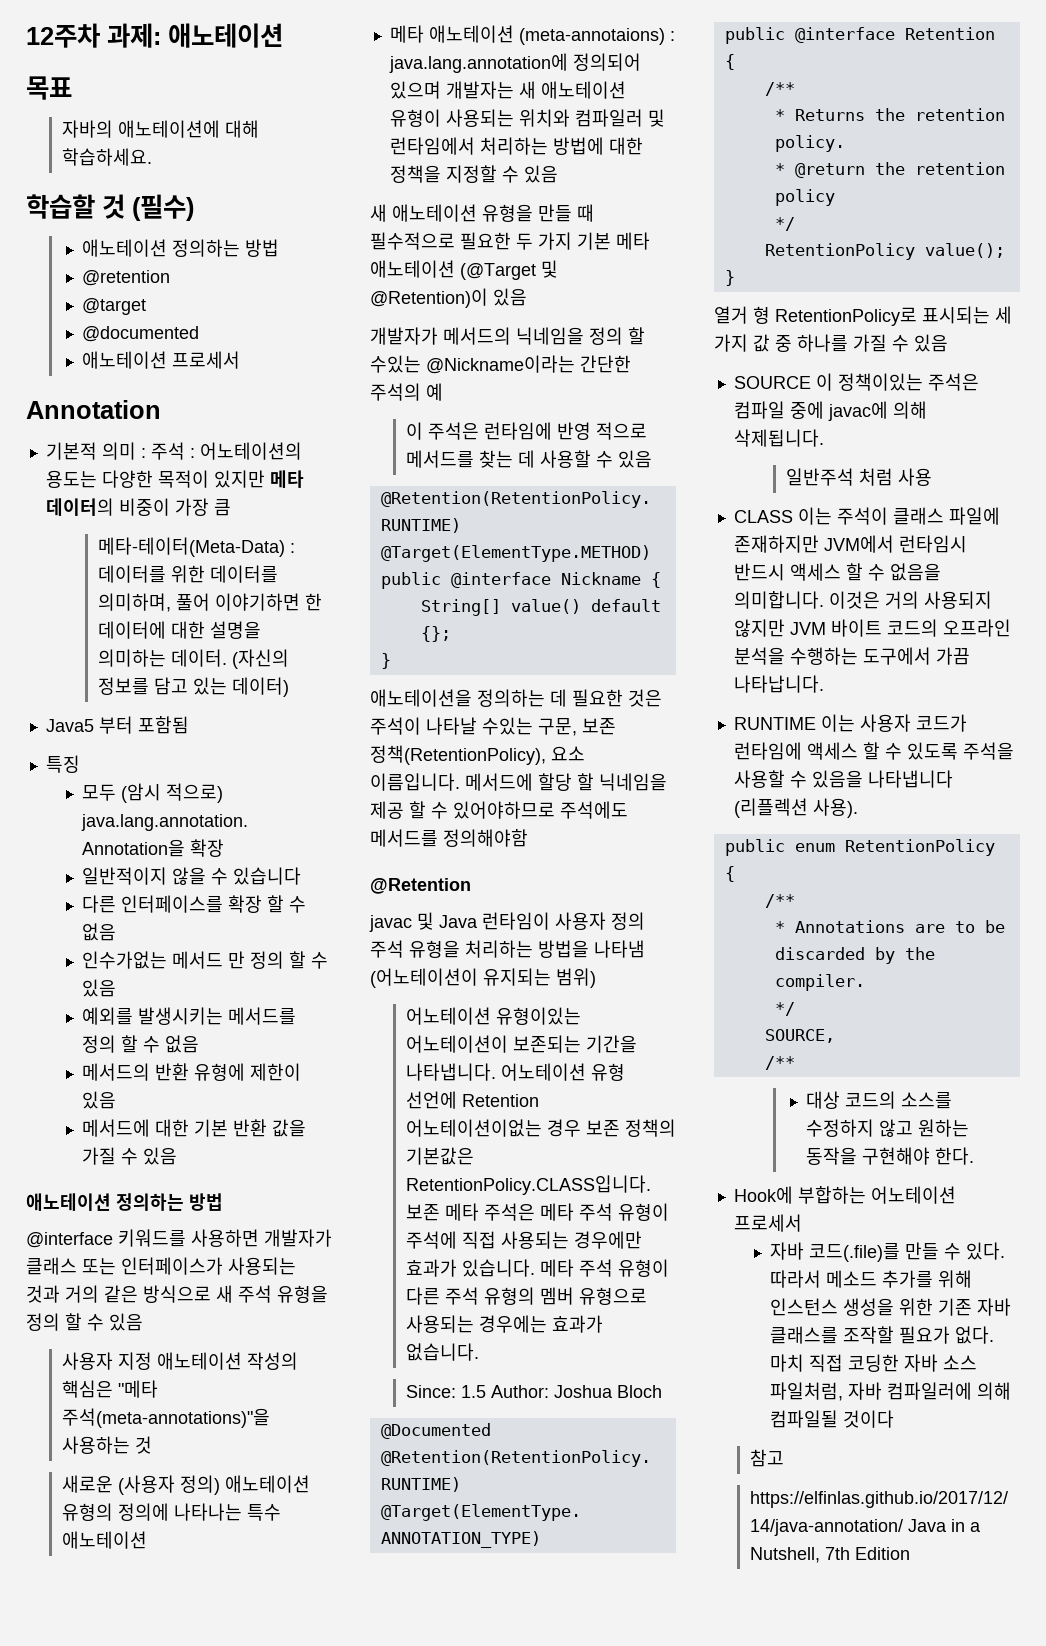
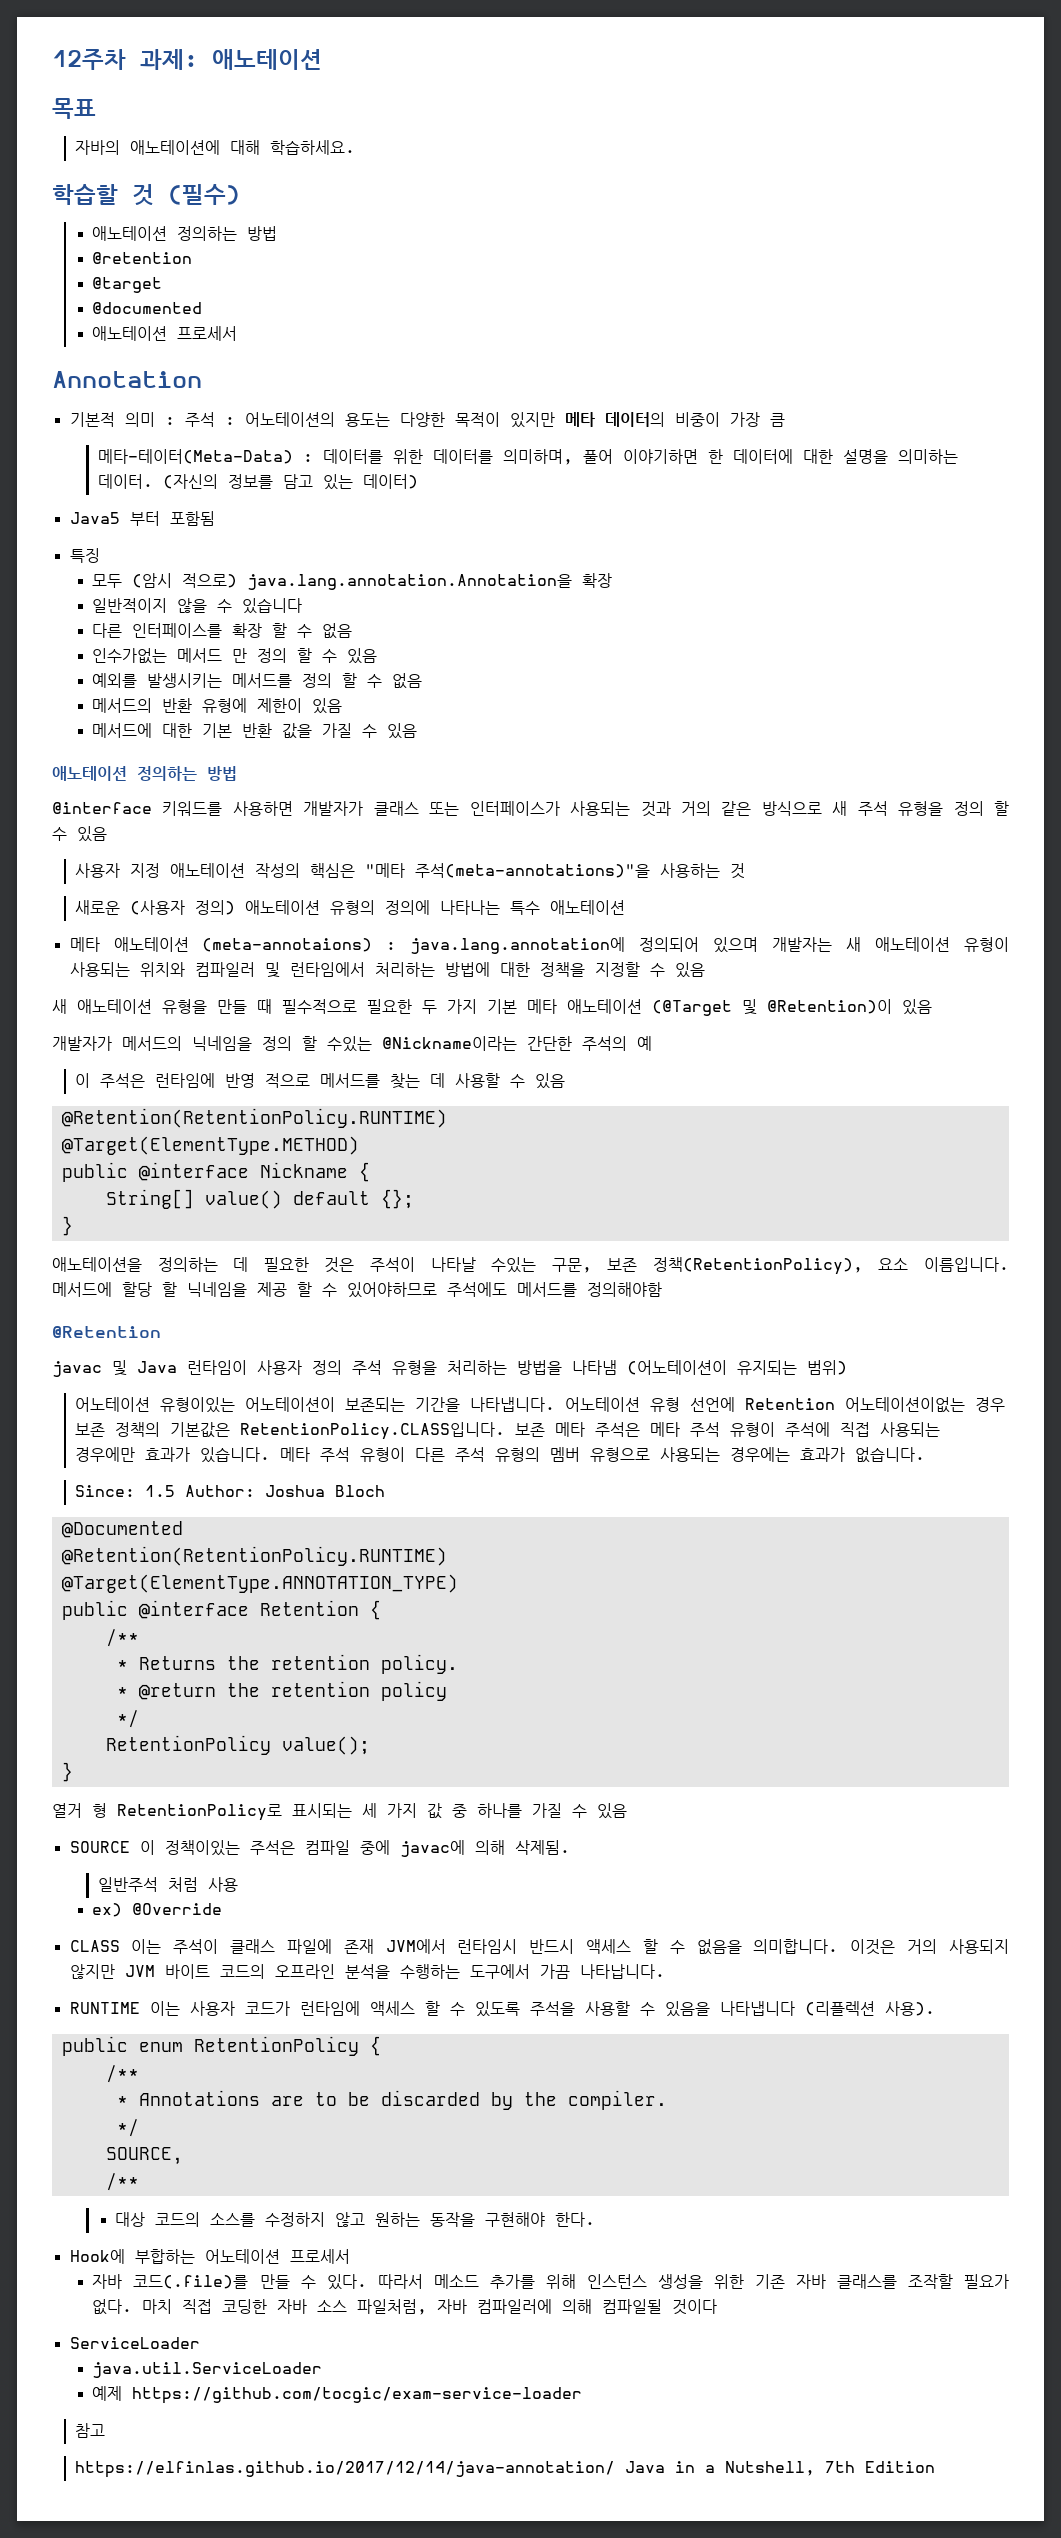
- SOURCE 이 정책이있는 주석은 컴파일 중에 javac에 의해 삭제됩니다.
+ SOURCE 이 정책이있는 주석은 컴파일 중에 javac에 의해 삭제됨.
+ ex) @Override
- CLASS 이는 주석이 클래스 파일에 존재하지만 JVM에서 런타임시 반드시 액세스 할 수 없음을 의미합니다.
+ CLASS 이는 주석이 클래스 파일에 존재 JVM에서 런타임시 반드시 액세스 할 수 없음을 의미합니다.
+ ServiceLoader
+ java.util.ServiceLoader
+ 예제 https://github.com/tocgic/exam-service-loader

